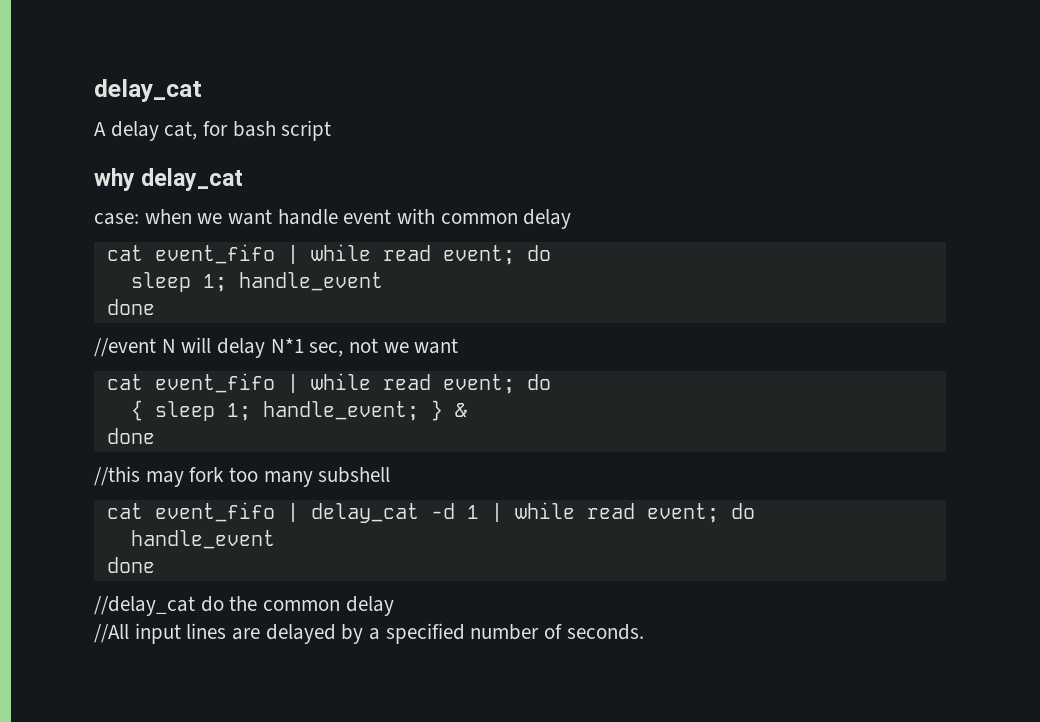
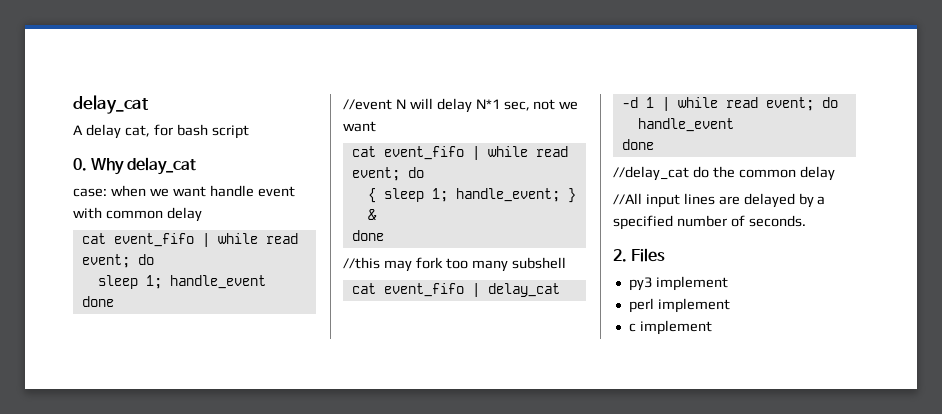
- why delay_cat
+ 0. Why delay_cat
+ 2. Files
+ py3 implement
+ perl implement
+ c implement

